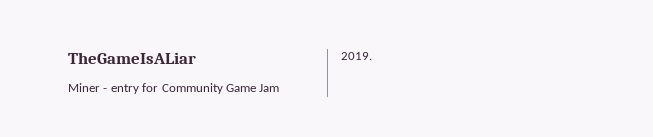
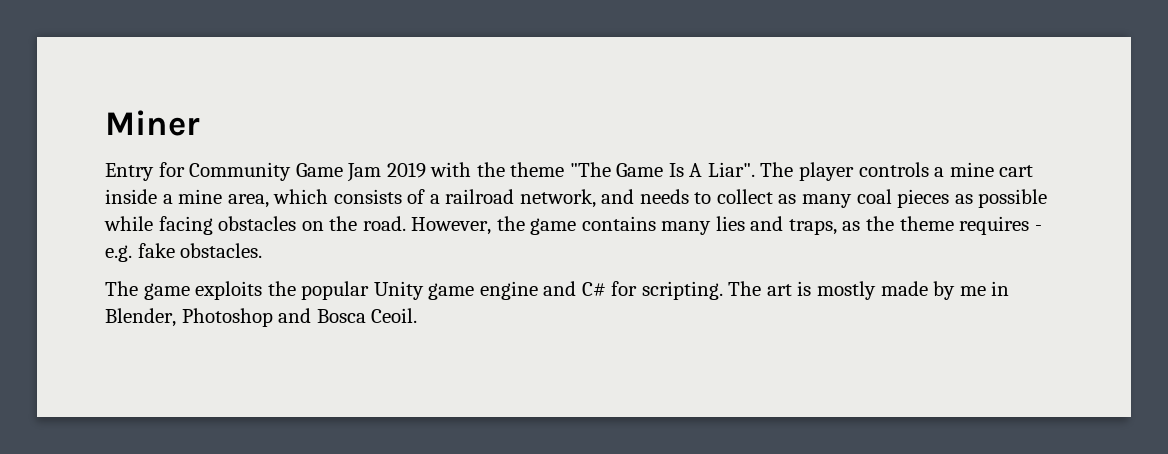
- TheGameIsALiar
- Miner - entry for Community Game Jam 2019.
+ Miner
+ Entry for Community Game Jam 2019 with the theme "The Game Is A Liar". The player controls a mine cart inside a mine area, which consists of a railroad network, and needs to collect as many coal pieces as possible while facing obstacles on the road. However, the game contains many lies and traps, as the theme requires - e.g. fake obstacles.
+ The game exploits the popular Unity game engine and C# for scripting. The art is mostly made by me in Blender, Photoshop and Bosca Ceoil.

